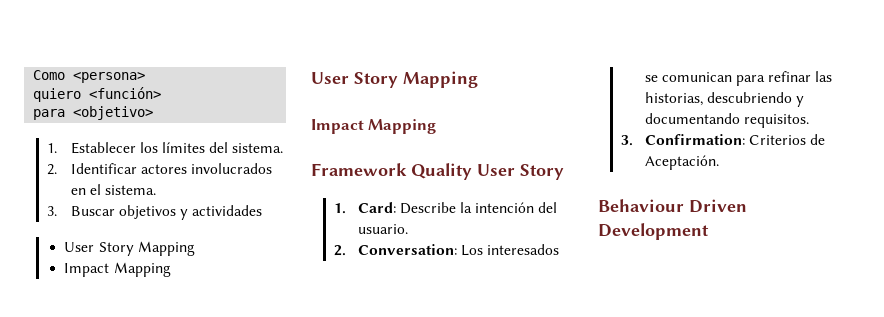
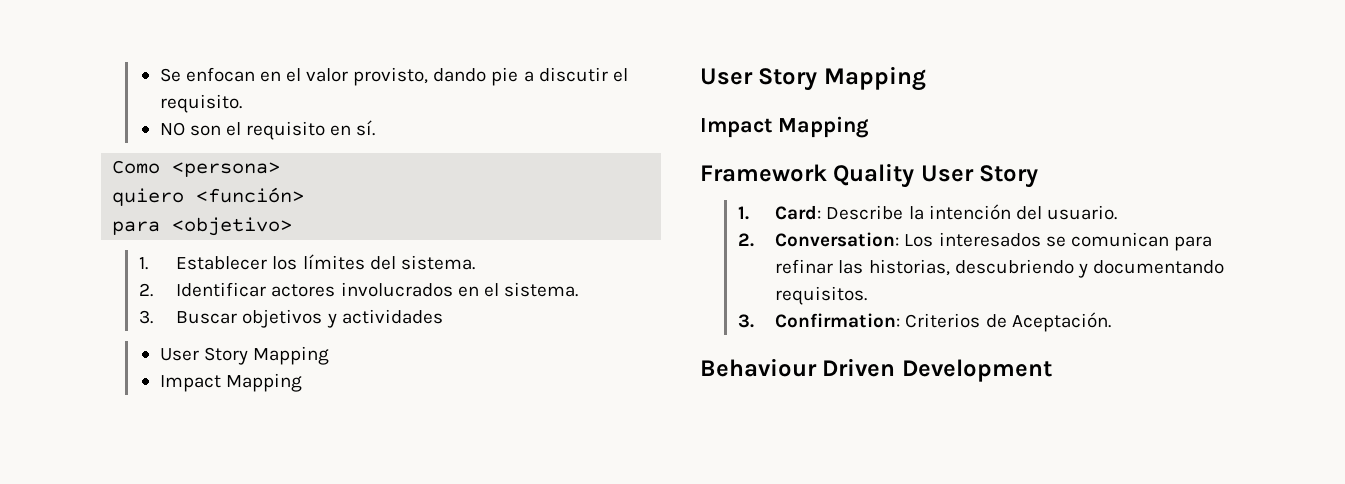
+ Se enfocan en el valor provisto, dando pie a discutir el requisito.
+ NO son el requisito en sí.

